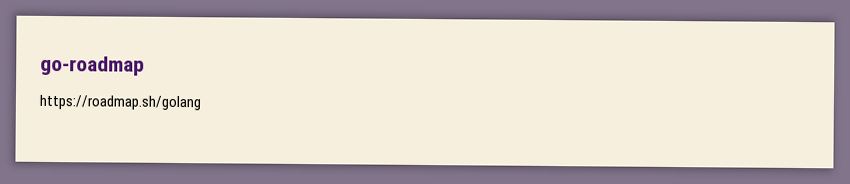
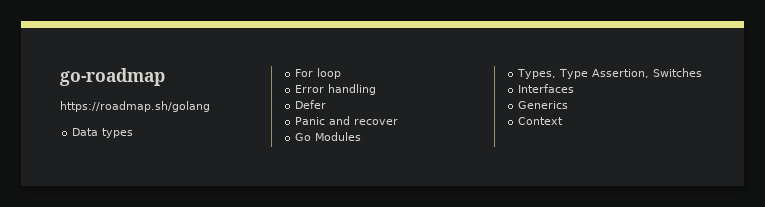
+ Data types
+ For loop
+ Error handling
+ Defer
+ Panic and recover
+ Go Modules
+ Types, Type Assertion, Switches
+ Interfaces
+ Generics
+ Context

